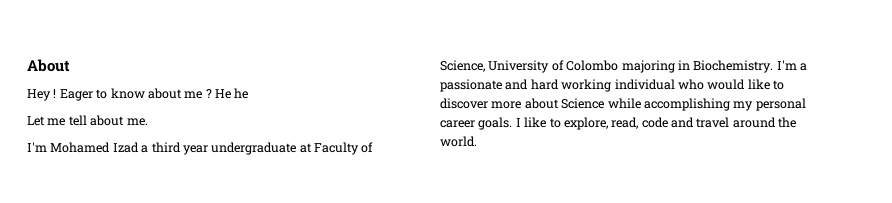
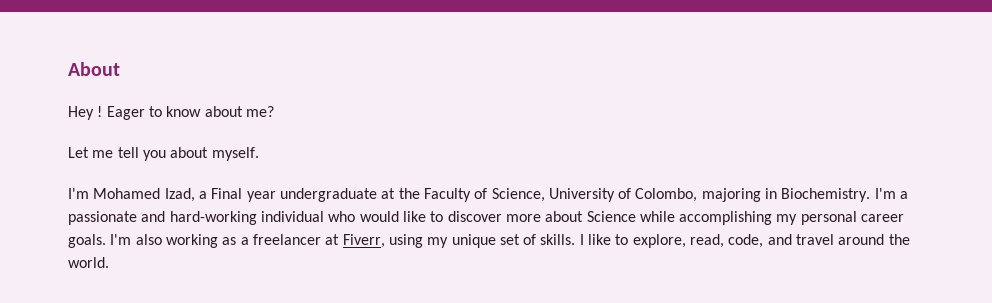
- Eager to know about me ? He he
+ Eager to know about me?
- Let me tell about me.
+ Let me tell you about myself.
- I'm Mohamed Izad a third year undergraduate at Faculty of Science, University of Colombo majoring in Biochemistry.
+ I'm Mohamed Izad, a Final year undergraduate at the Faculty of Science, University of Colombo, majoring in Biochemistry.
- I'm a passionate and hard working individual who would like to discover more about Science while accomplishing my personal career goals.
+ I'm a passionate and hard-working individual who would like to discover more about Science while accomplishing my personal career goals.
+ I'm also working as a freelancer at Fiverr, using my unique set of skills.
- I like to explore, read, code and travel around the world.
+ I like to explore, read, code, and travel around the world.

